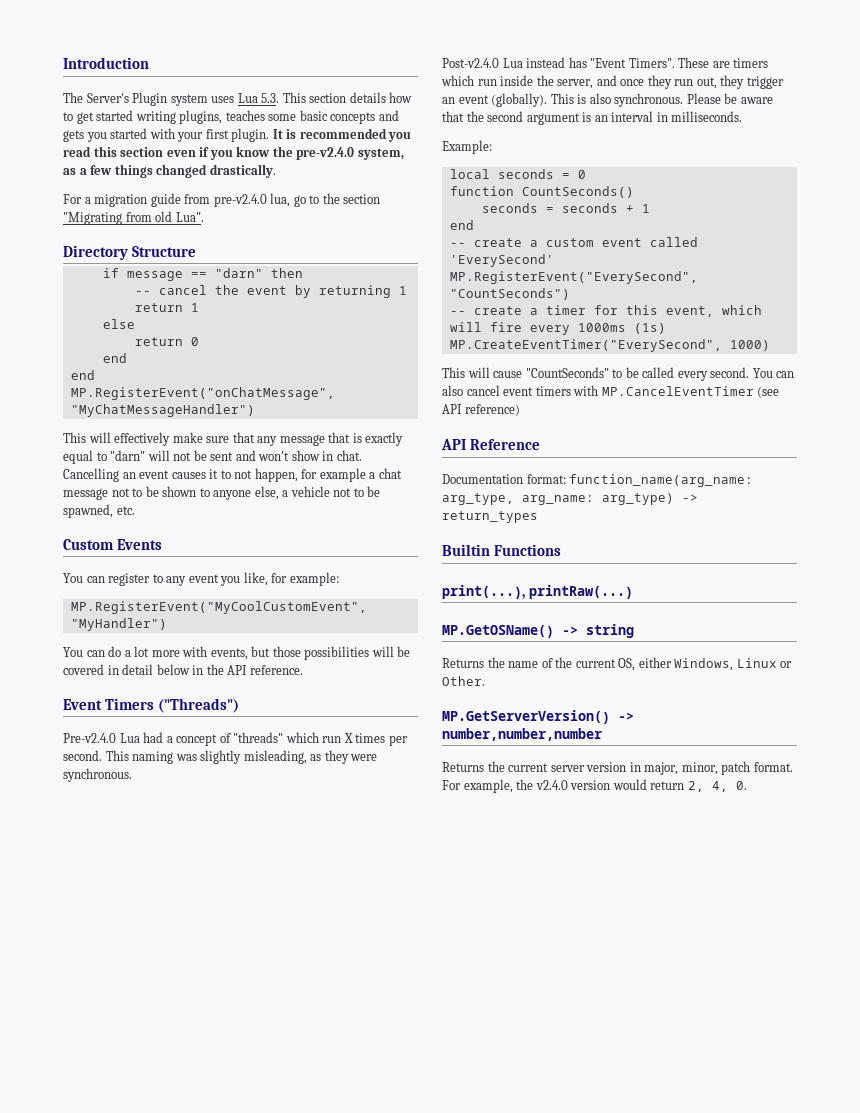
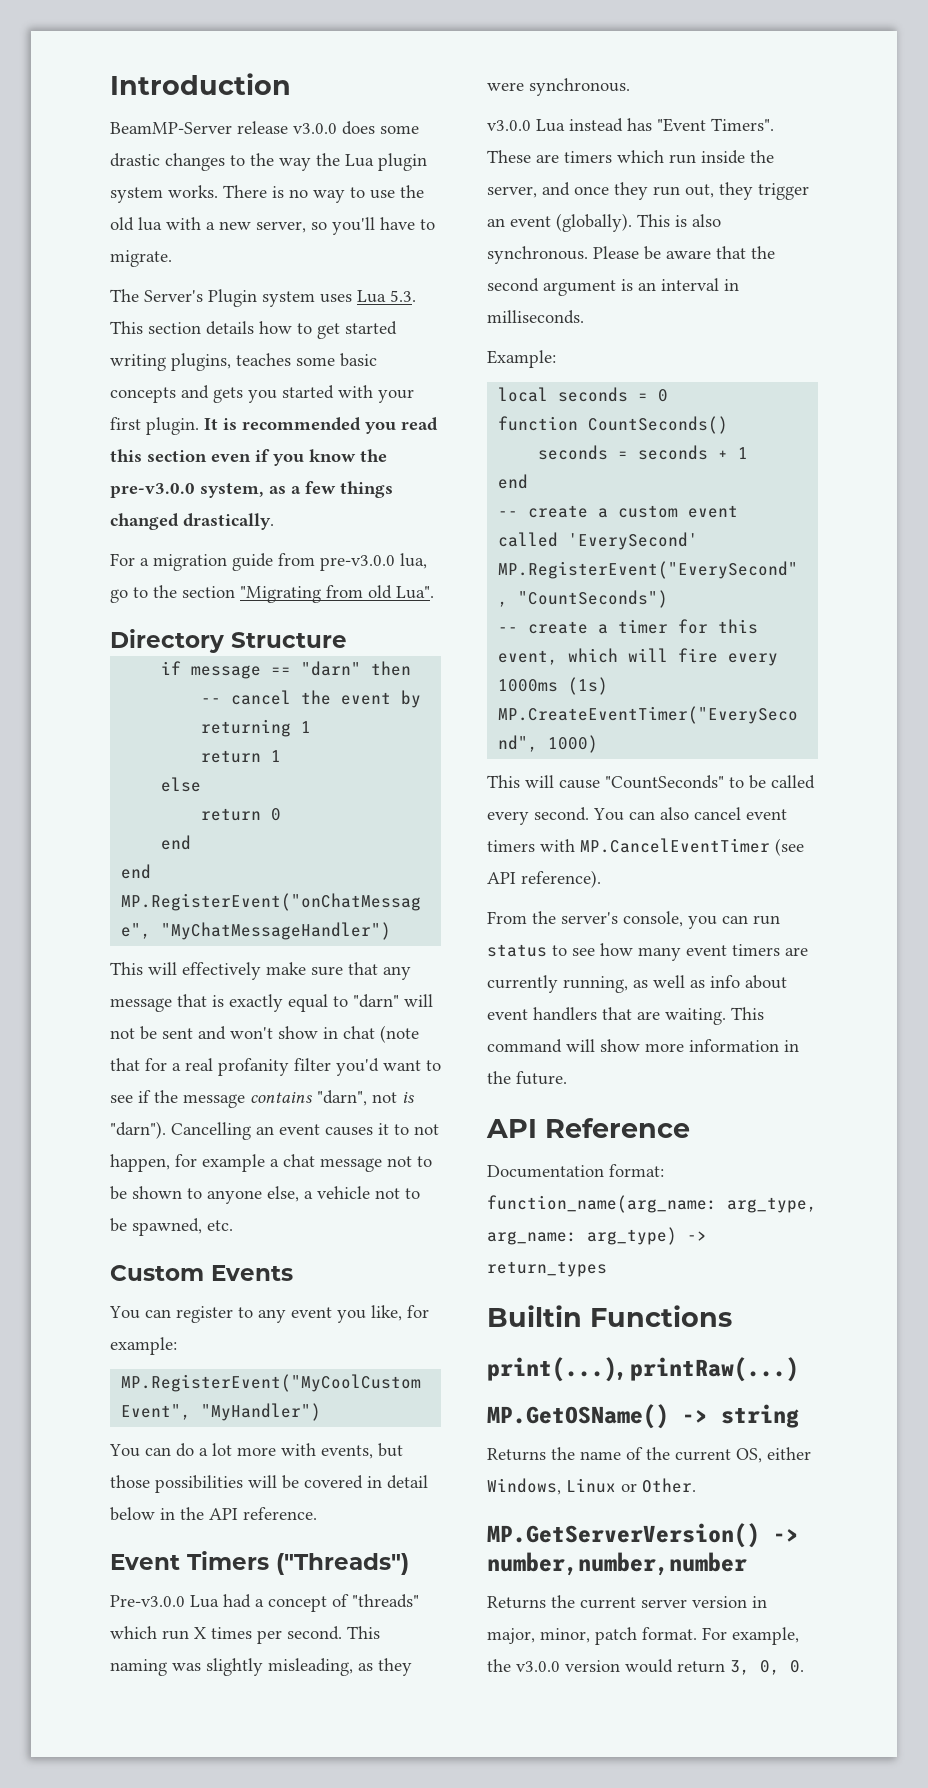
+ BeamMP-Server release v3.0.0 does some drastic changes to the way the Lua plugin system works. There is no way to use the old lua with a new server, so you'll have to migrate.
- It is recommended you read this section even if you know the pre-v2.4.0 system, as a few things changed drastically.
+ It is recommended you read this section even if you know the pre-v3.0.0 system, as a few things changed drastically.
- For a migration guide from pre-v2.4.0 lua, go to the section "Migrating from old Lua".
+ For a migration guide from pre-v3.0.0 lua, go to the section "Migrating from old Lua".
- This will effectively make sure that any message that is exactly equal to "darn" will not be sent and won't show in chat.
+ This will effectively make sure that any message that is exactly equal to "darn" will not be sent and won't show in chat (note that for a real profanity filter you'd want to see if the message contains "darn", not is "darn").
- Pre-v2.4.0 Lua had a concept of "threads" which run X times per second.
+ Pre-v3.0.0 Lua had a concept of "threads" which run X times per second.
- Post-v2.4.0 Lua instead has "Event Timers".
+ v3.0.0 Lua instead has "Event Timers".
- You can also cancel event timers with MP.CancelEventTimer (see API reference)
+ You can also cancel event timers with MP.CancelEventTimer (see API reference).
+ From the server's console, you can run status to see how many event timers are currently running, as well as info about event handlers that are waiting. This command will show more information in the future.
- For example, the v2.4.0 version would return 2, 4, 0.
+ For example, the v3.0.0 version would return 3, 0, 0.

